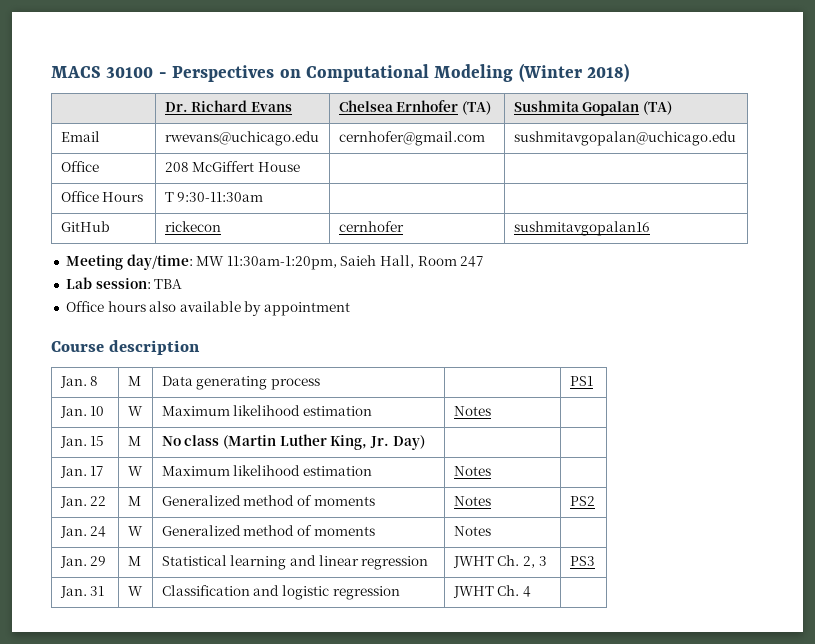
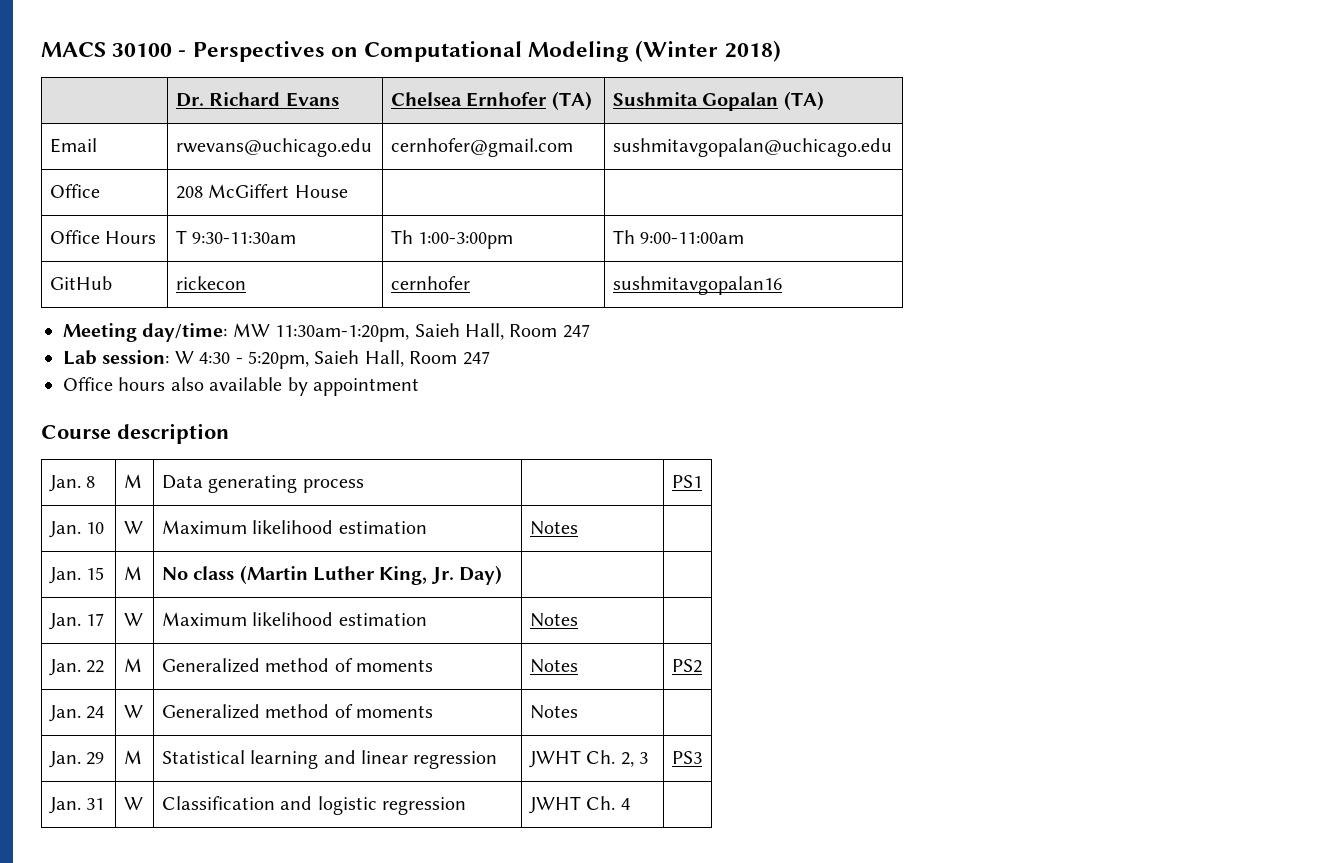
- Office Hours | T 9:30-11:30am | |
+ Office Hours | T 9:30-11:30am | Th 1:00-3:00pm | Th 9:00-11:00am
- Lab session: TBA
+ Lab session: W 4:30 - 5:20pm, Saieh Hall, Room 247

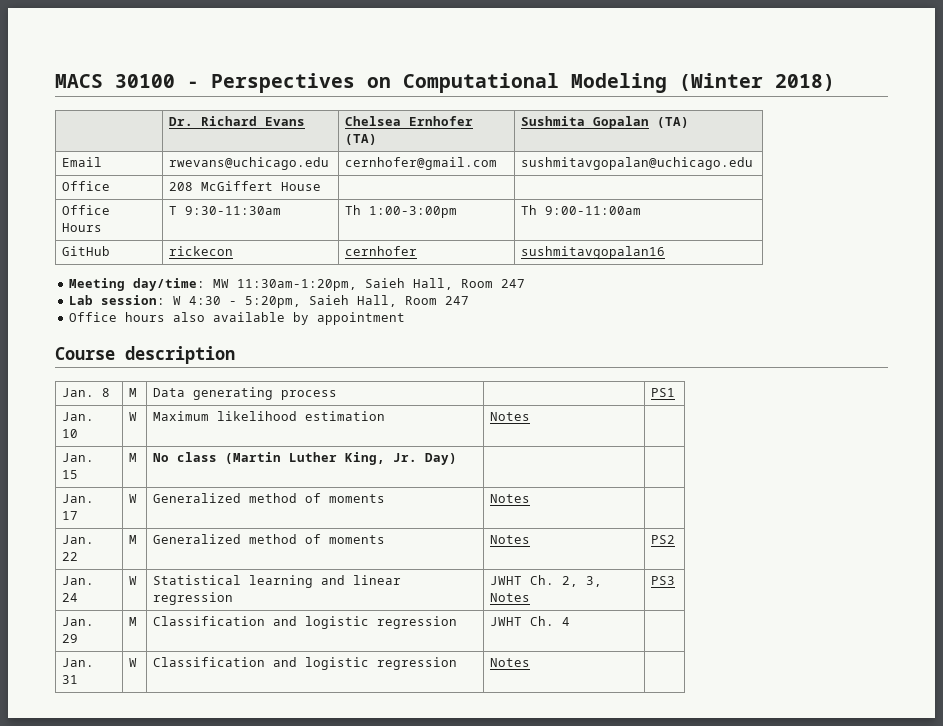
- Jan. 17 | W | Maximum likelihood estimation | Notes |
+ Jan. 17 | W | Generalized method of moments | Notes |
- Jan. 24 | W | Generalized method of moments | Notes |
- Jan. 29 | M | Statistical learning and linear regression | JWHT Ch. 2, 3 | PS3
+ Jan. 24 | W | Statistical learning and linear regression | JWHT Ch. 2, 3, Notes | PS3
+ Jan. 29 | M | Classification and logistic regression | JWHT Ch. 4 |
- Jan. 31 | W | Classification and logistic regression | JWHT Ch. 4 |
+ Jan. 31 | W | Classification and logistic regression | Notes |

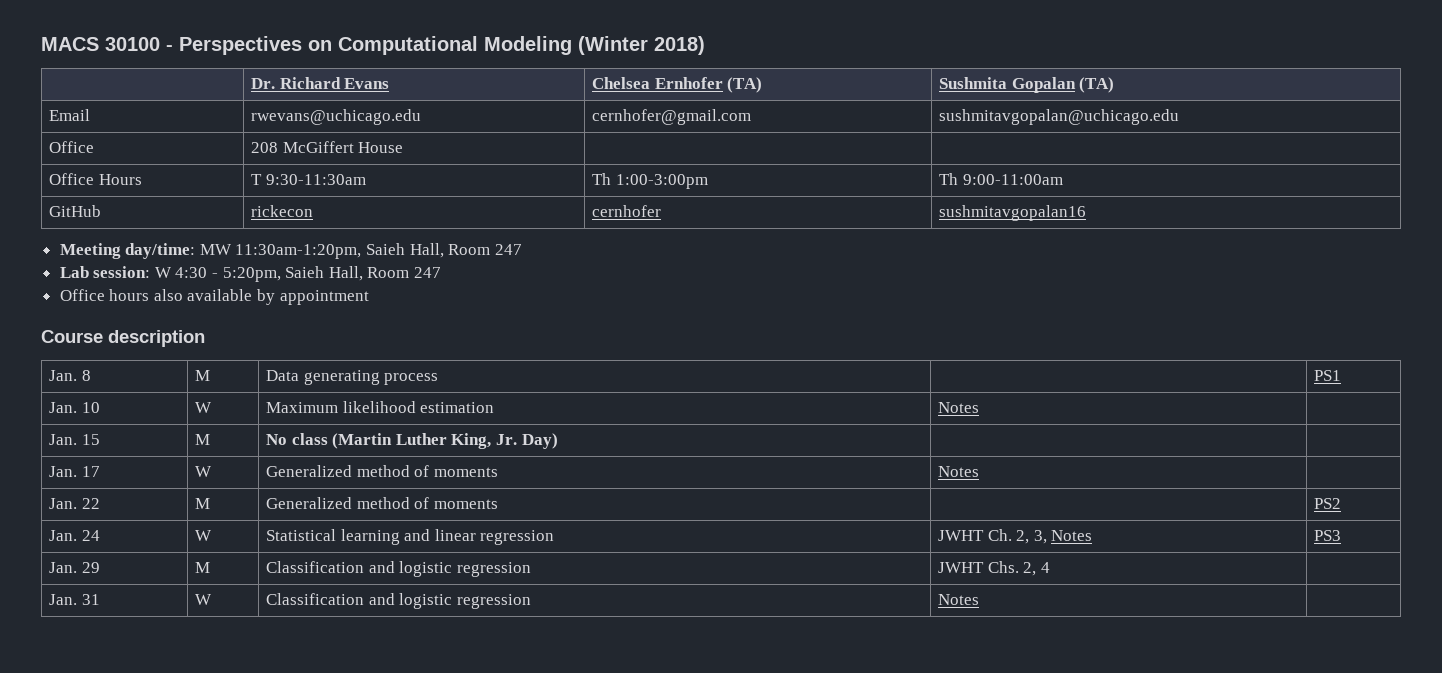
- Jan. 22 | M | Generalized method of moments | Notes | PS2
+ Jan. 22 | M | Generalized method of moments | | PS2
- Jan. 29 | M | Classification and logistic regression | JWHT Ch. 4 |
+ Jan. 29 | M | Classification and logistic regression | JWHT Chs. 2, 4 |

